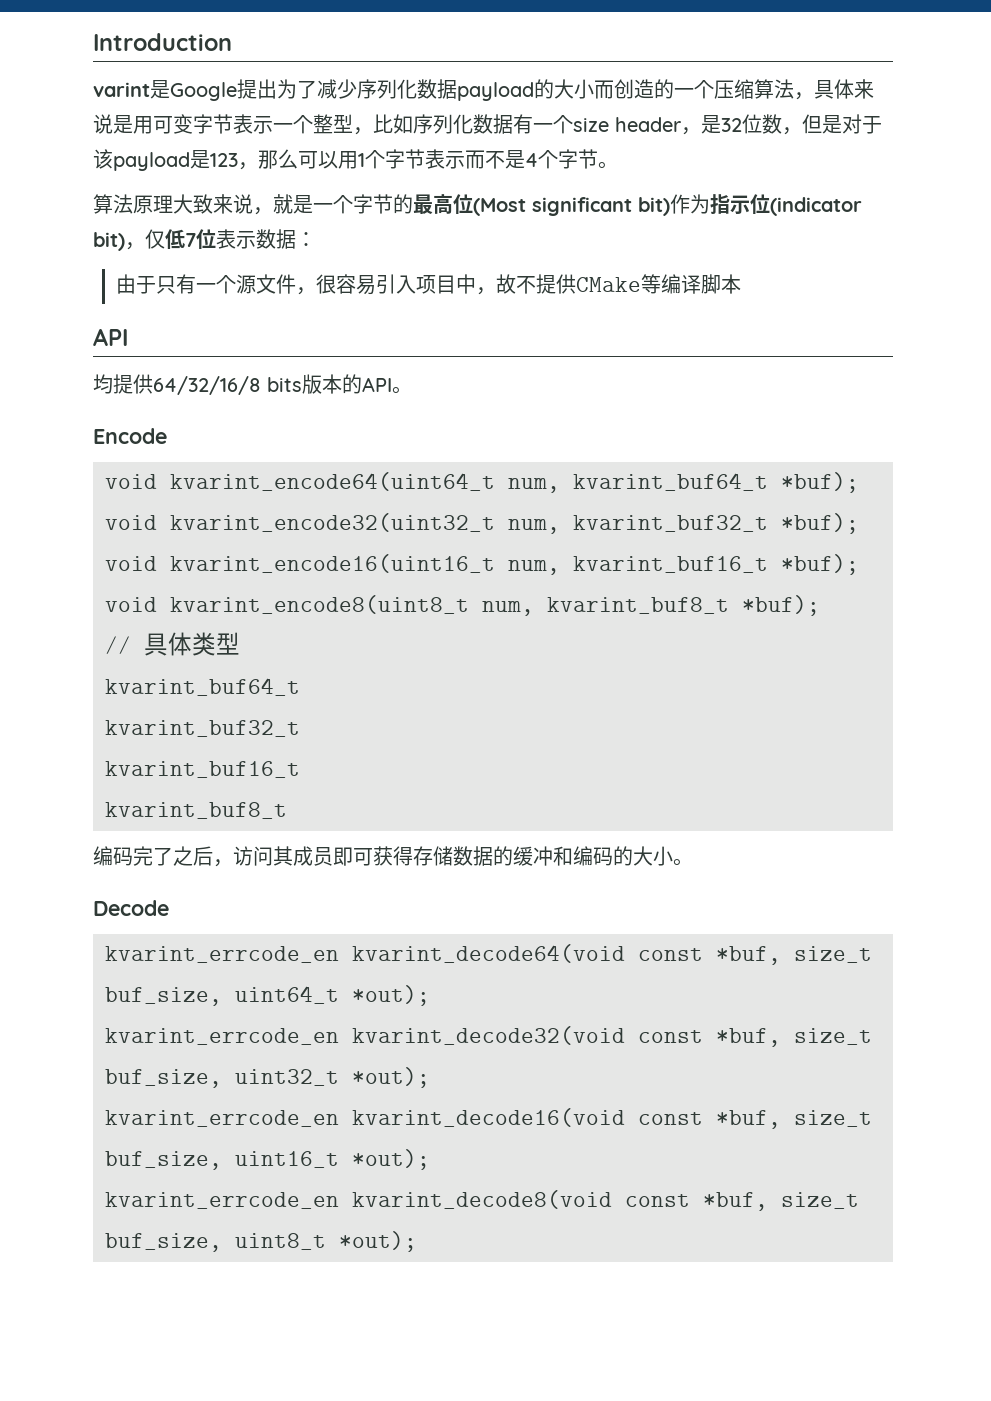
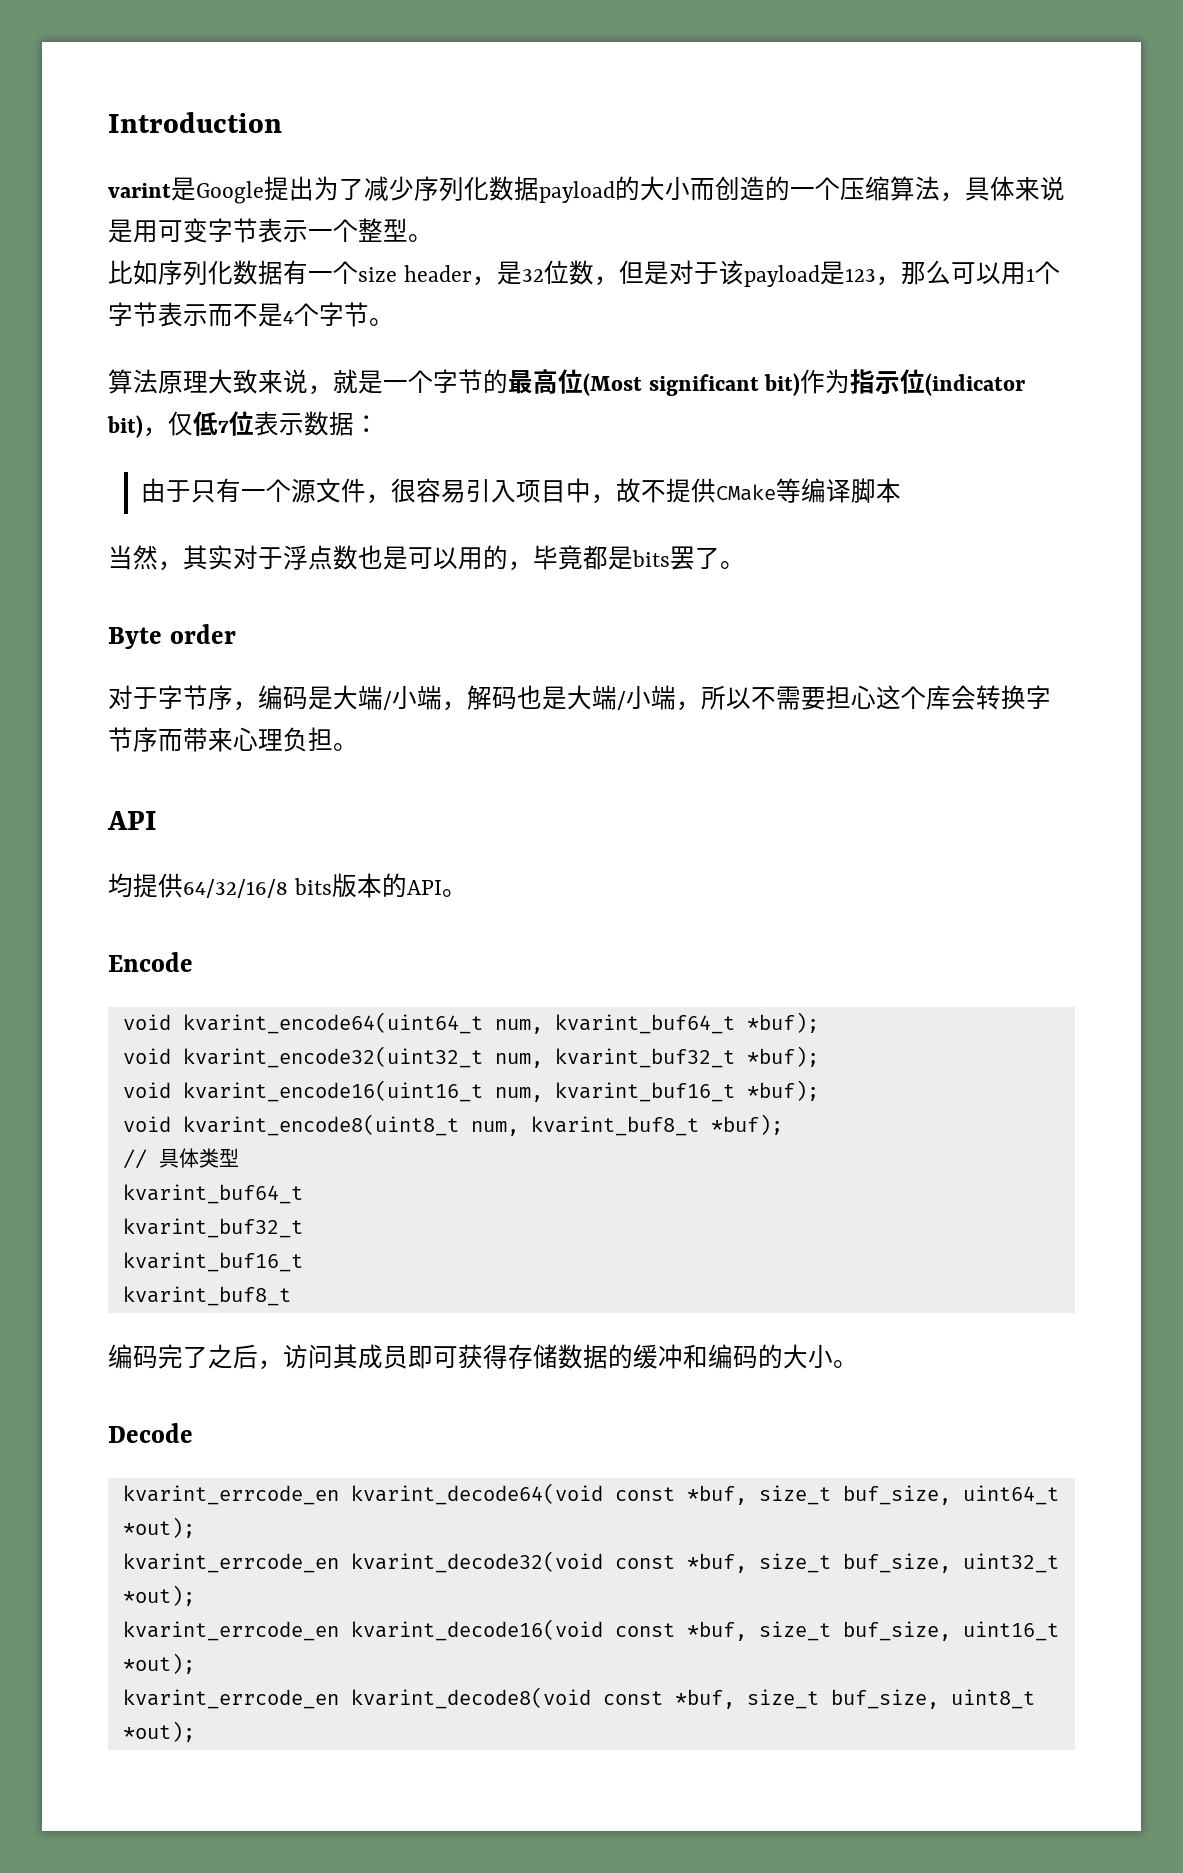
- varint是Google提出为了减少序列化数据payload的大小而创造的一个压缩算法，具体来说是用可变字节表示一个整型，比如序列化数据有一个size header，是32位数，但是对于该payload是123，那么可以用1个字节表示而不是4个字节。
+ varint是Google提出为了减少序列化数据payload的大小而创造的一个压缩算法，具体来说是用可变字节表示一个整型。
+ 比如序列化数据有一个size header，是32位数，但是对于该payload是123，那么可以用1个字节表示而不是4个字节。
+ 当然，其实对于浮点数也是可以用的，毕竟都是bits罢了。
+ Byte order
+ 对于字节序，编码是大端/小端，解码也是大端/小端，所以不需要担心这个库会转换字节序而带来心理负担。

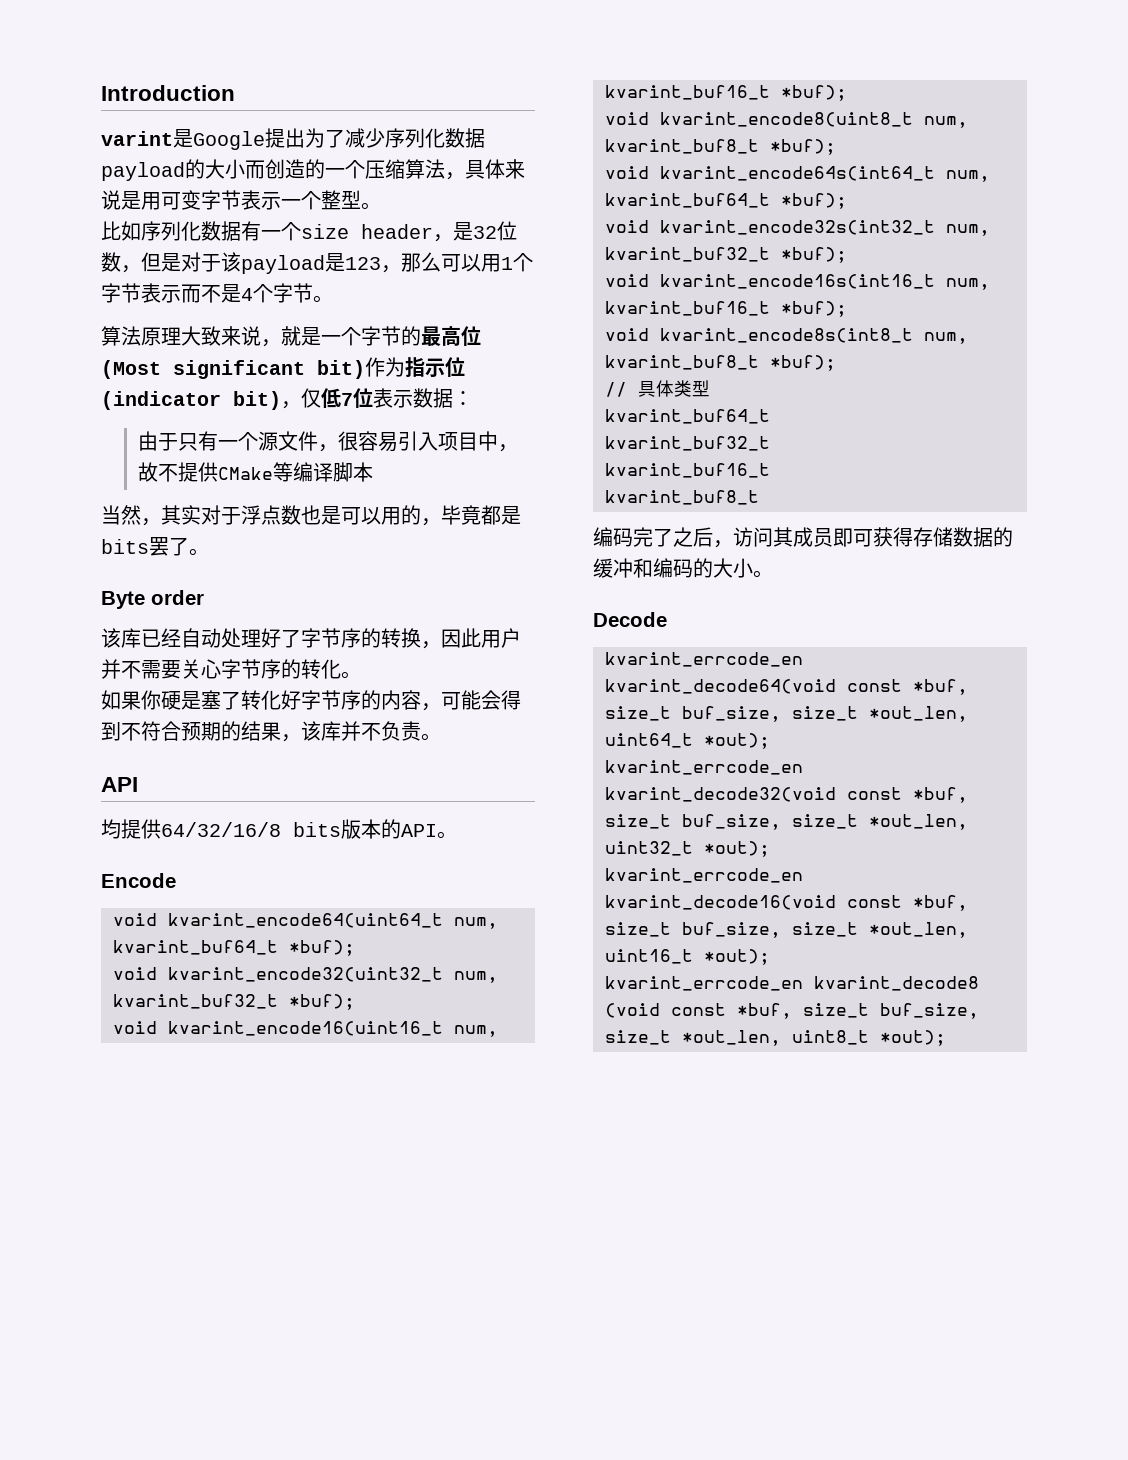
- 对于字节序，编码是大端/小端，解码也是大端/小端，所以不需要担心这个库会转换字节序而带来心理负担。
+ 该库已经自动处理好了字节序的转换，因此用户并不需要关心字节序的转化。
+ 如果你硬是塞了转化好字节序的内容，可能会得到不符合预期的结果，该库并不负责。
+ void kvarint_encode64s(int64_t num, kvarint_buf64_t *buf);
+ void kvarint_encode32s(int32_t num, kvarint_buf32_t *buf);
+ void kvarint_encode16s(int16_t num, kvarint_buf16_t *buf);
+ void kvarint_encode8s(int8_t num, kvarint_buf8_t *buf);
- kvarint_errcode_en kvarint_decode64(void const *buf, size_t buf_size, uint64_t *out);
+ kvarint_errcode_en kvarint_decode64(void const *buf, size_t buf_size, size_t *out_len, uint64_t *out);
- kvarint_errcode_en kvarint_decode32(void const *buf, size_t buf_size, uint32_t *out);
+ kvarint_errcode_en kvarint_decode32(void const *buf, size_t buf_size, size_t *out_len, uint32_t *out);
- kvarint_errcode_en kvarint_decode16(void const *buf, size_t buf_size, uint16_t *out);
+ kvarint_errcode_en kvarint_decode16(void const *buf, size_t buf_size, size_t *out_len, uint16_t *out);
- kvarint_errcode_en kvarint_decode8(void const *buf, size_t buf_size, uint8_t *out);
+ kvarint_errcode_en kvarint_decode8 (void const *buf, size_t buf_size, size_t *out_len, uint8_t *out);

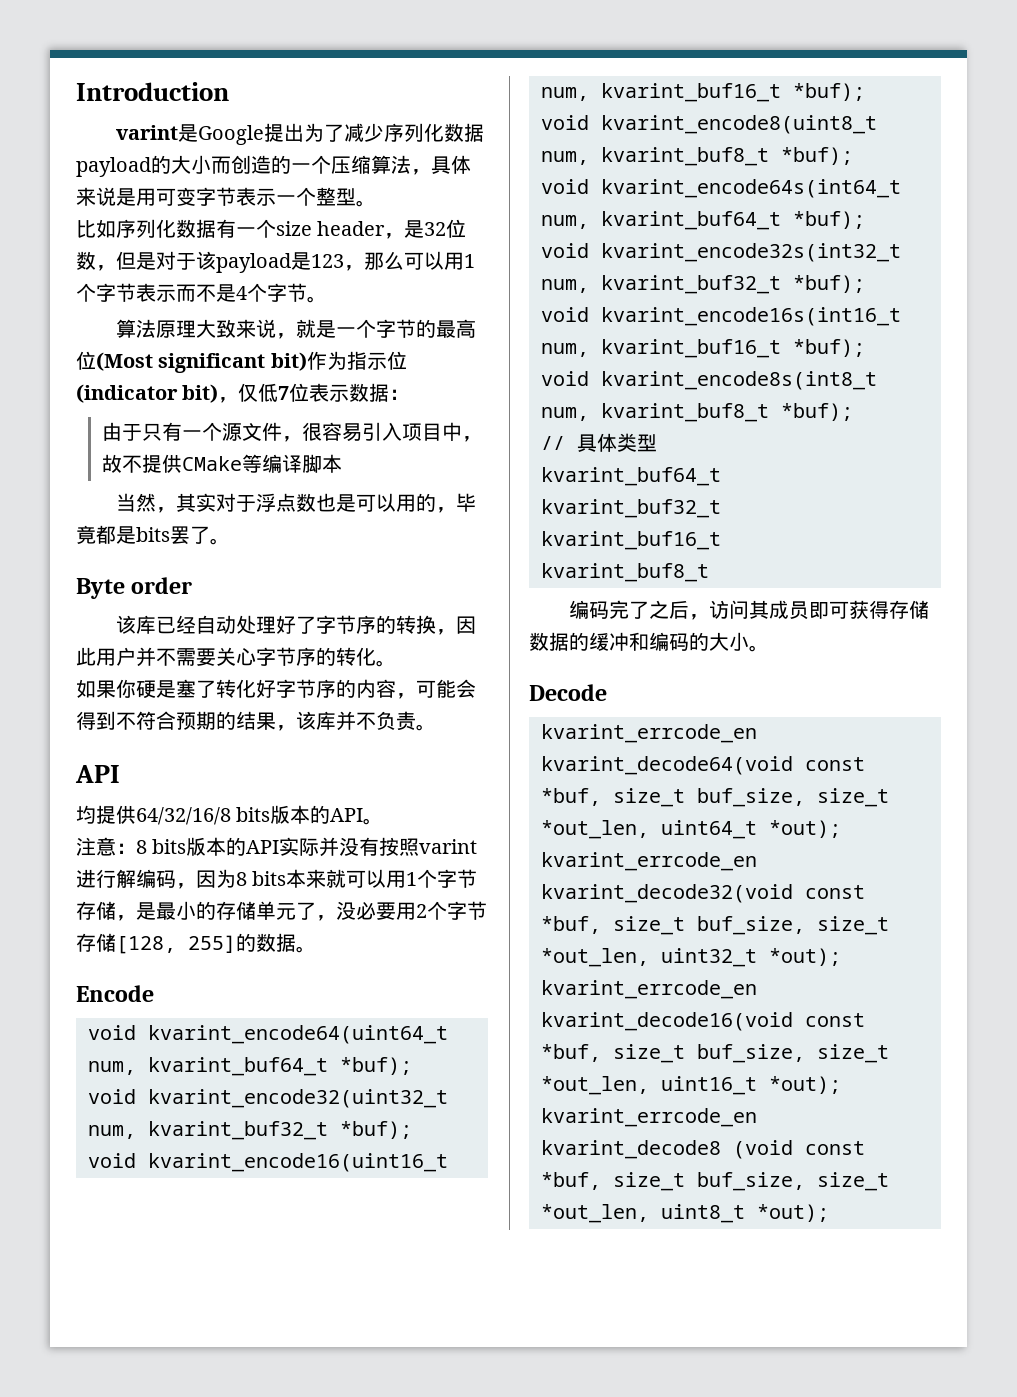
+ 注意：8 bits版本的API实际并没有按照varint进行解编码，因为8 bits本来就可以用1个字节存储，是最小的存储单元了，没必要用2个字节存储[128, 255]的数据。

